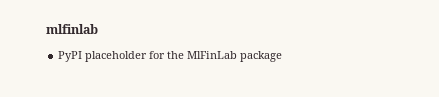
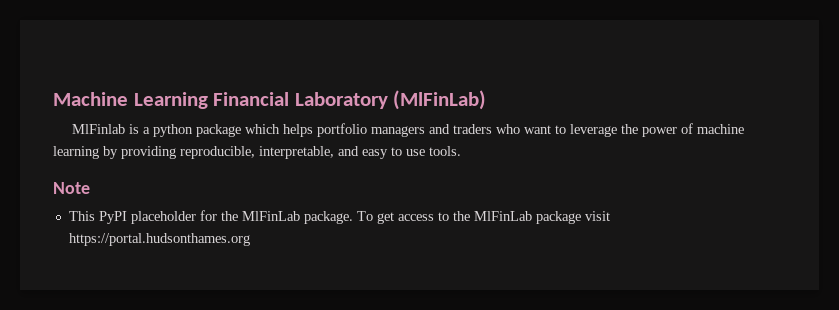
- mlfinlab
- PyPI placeholder for the MlFinLab package
+ Machine Learning Financial Laboratory (MlFinLab)
+ MlFinlab is a python package which helps portfolio managers and traders who want to leverage the power of machine learning by providing reproducible, interpretable, and easy to use tools.
+ Note
+ This PyPI placeholder for the MlFinLab package. To get access to the MlFinLab package visit https://portal.hudsonthames.org

